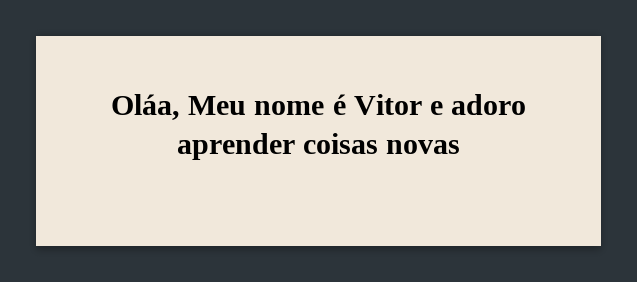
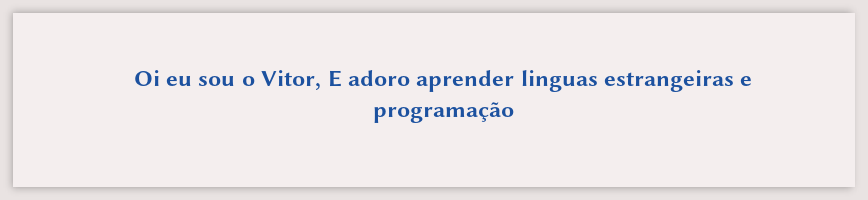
- Oláa, Meu nome é Vitor e adoro aprender coisas novas
+ Oi eu sou o Vitor, E adoro aprender linguas estrangeiras e programação

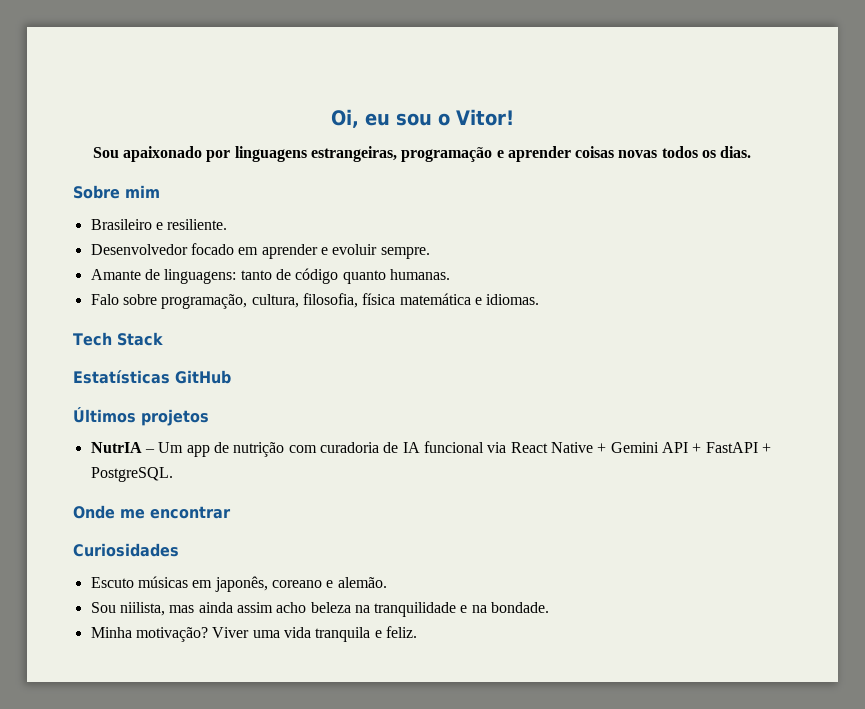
- Oi eu sou o Vitor, E adoro aprender linguas estrangeiras e programação
+ Oi, eu sou o Vitor!
+ Sou apaixonado por linguagens estrangeiras, programação e aprender coisas novas todos os dias.
+ Sobre mim
+ Brasileiro e resiliente.
+ Desenvolvedor focado em aprender e evoluir sempre.
+ Amante de linguagens: tanto de código quanto humanas.
+ Falo sobre programação, cultura, filosofia, física matemática e idiomas.
+ Tech Stack
+ Estatísticas GitHub
+ Últimos projetos
+ NutrIA – Um app de nutrição com curadoria de IA funcional via React Native + Gemini API + FastAPI + PostgreSQL.
+ Onde me encontrar
+ Curiosidades
+ Escuto músicas em japonês, coreano e alemão.
+ Sou niilista, mas ainda assim acho beleza na tranquilidade e na bondade.
+ Minha motivação? Viver uma vida tranquila e feliz.

